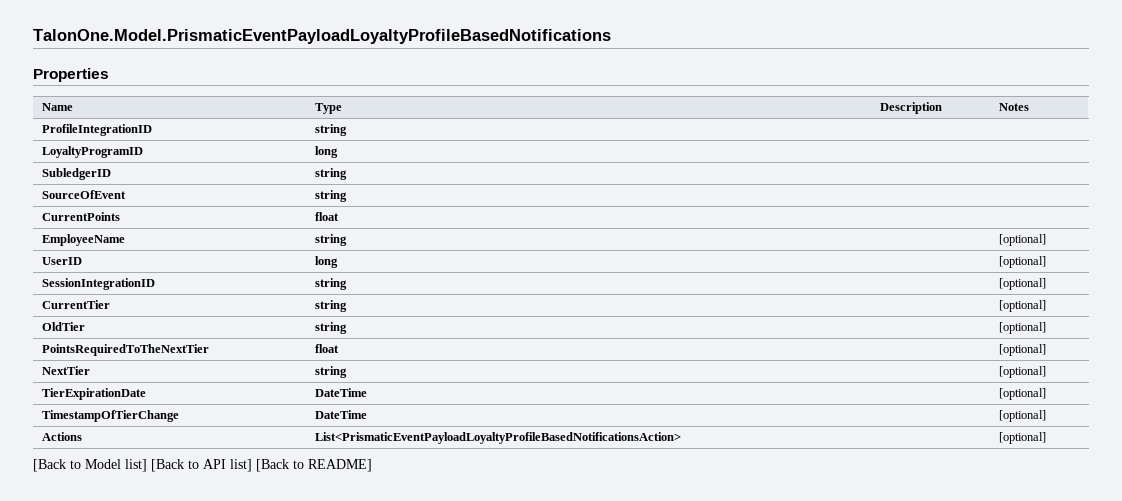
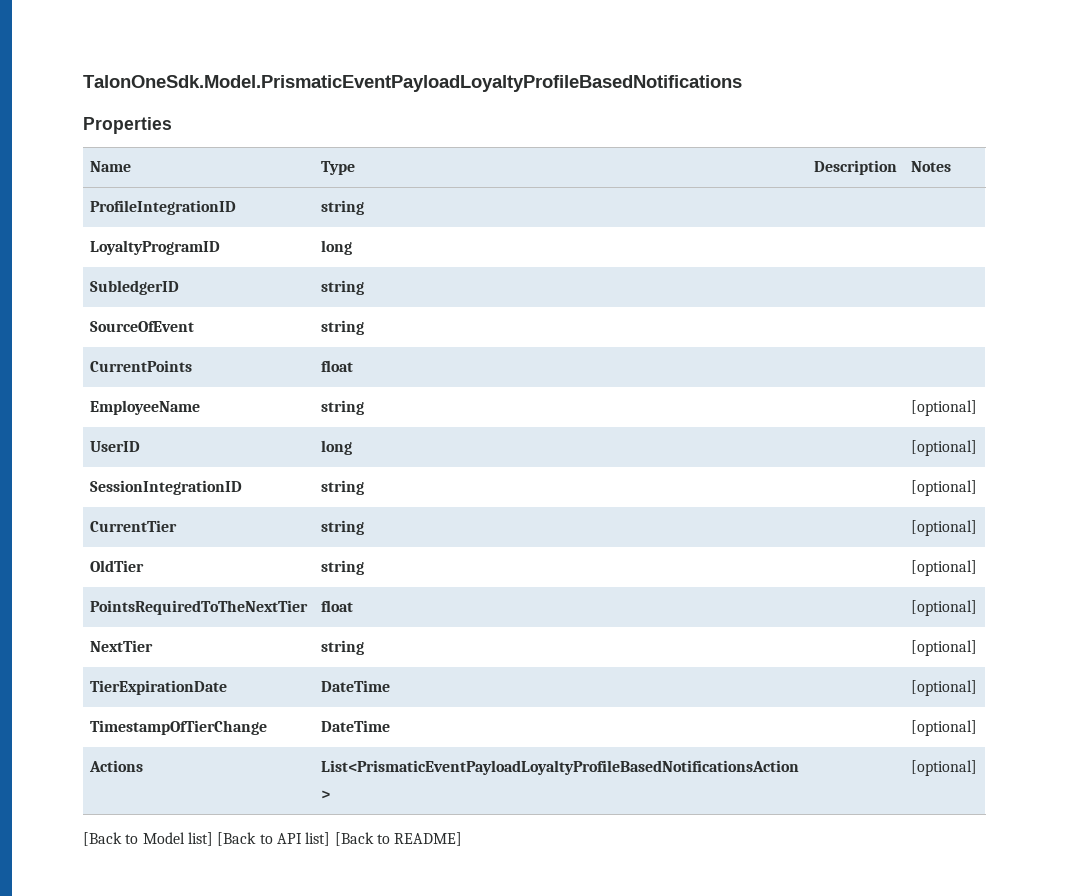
- TalonOne.Model.PrismaticEventPayloadLoyaltyProfileBasedNotifications
+ TalonOneSdk.Model.PrismaticEventPayloadLoyaltyProfileBasedNotifications

